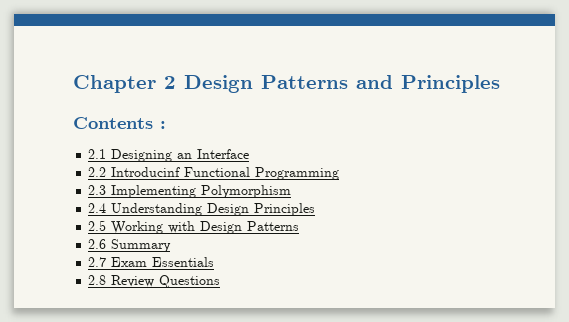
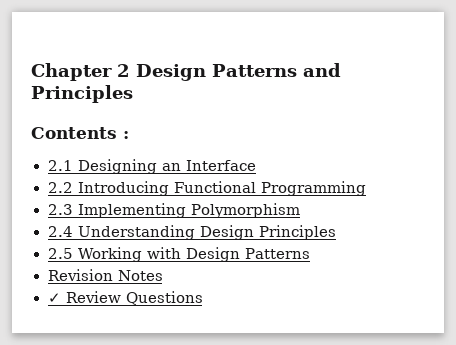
- 2.2 Introducinf Functional Programming
+ 2.2 Introducing Functional Programming
- 2.6 Summary
- 2.7 Exam Essentials
- 2.8 Review Questions
+ Revision Notes
+ ✓ Review Questions

